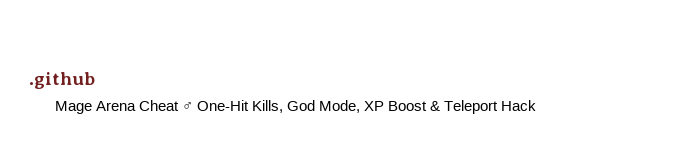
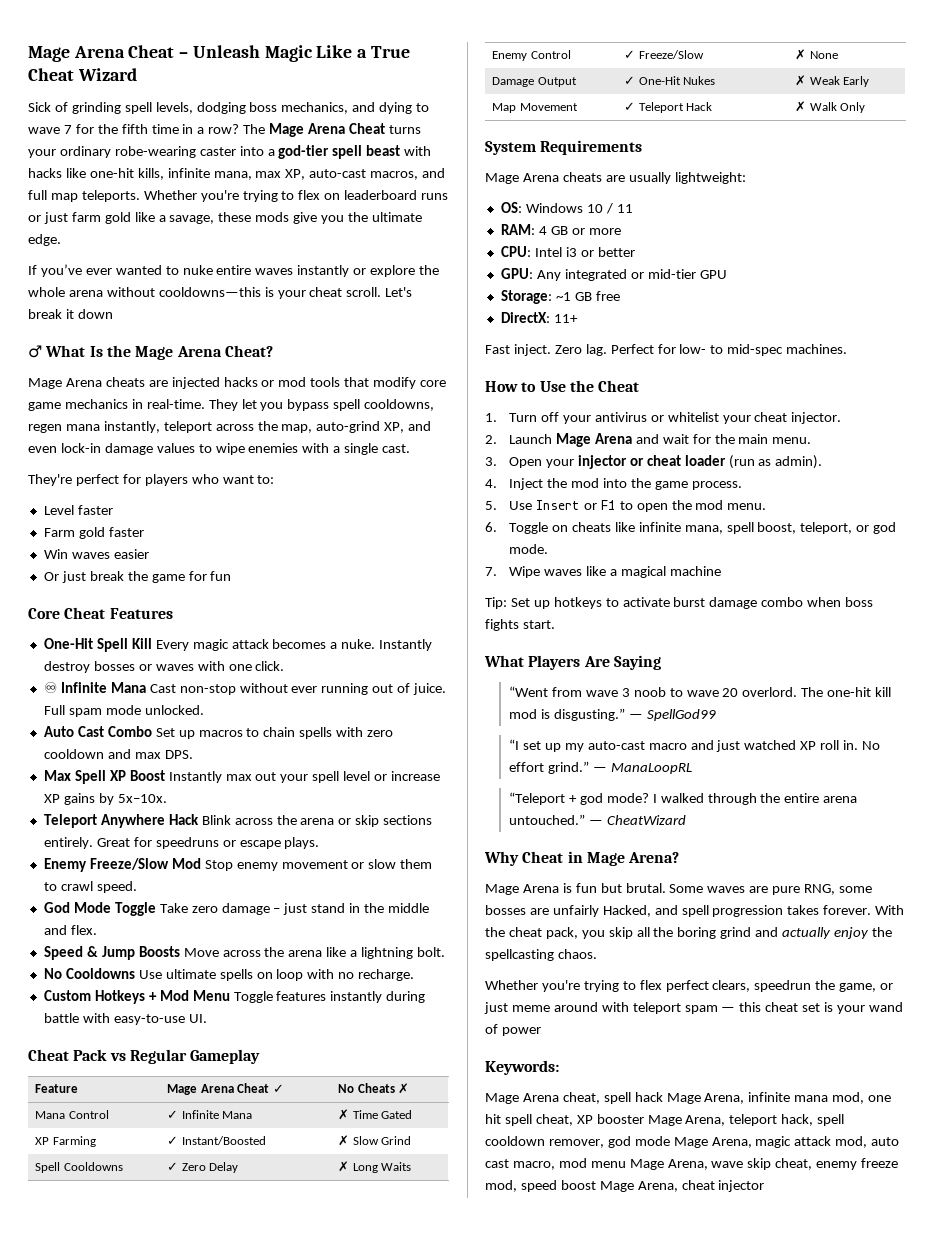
- .github
- Mage Arena Cheat ♂ One-Hit Kills, God Mode, XP Boost & Teleport Hack
+ Mage Arena Cheat – Unleash Magic Like a True Cheat Wizard
+ Sick of grinding spell levels, dodging boss mechanics, and dying to wave 7 for the fifth time in a row? The Mage Arena Cheat turns your ordinary robe-wearing caster into a god-tier spell beast with hacks like one-hit kills, infinite mana, max XP, auto-cast macros, and full map teleports. Whether you're trying to flex on leaderboard runs or just farm gold like a savage, these mods give you the ultimate edge.
+ If you’ve ever wanted to nuke entire waves instantly or explore the whole arena without cooldowns—this is your cheat scroll. Let's break it down
+ ♂ What Is the Mage Arena Cheat?
+ Mage Arena cheats are injected hacks or mod tools that modify core game mechanics in real-time. They let you bypass spell cooldowns, regen mana instantly, teleport across the map, auto-grind XP, and even lock-in damage values to wipe enemies with a single cast.
+ They're perfect for players who want to:
+ Level faster
+ Farm gold faster
+ Win waves easier
+ Or just break the game for fun
+ Core Cheat Features
+ One-Hit Spell Kill Every magic attack becomes a nuke. Instantly destroy bosses or waves with one click.
+ ♾ Infinite Mana Cast non-stop without ever running out of juice. Full spam mode unlocked.
+ Auto Cast Combo Set up macros to chain spells with zero cooldown and max DPS.
+ Max Spell XP Boost Instantly max out your spell level or increase XP gains by 5x–10x.
+ Teleport Anywhere Hack Blink across the arena or skip sections entirely. Great for speedruns or escape plays.
+ Enemy Freeze/Slow Mod Stop enemy movement or slow them to crawl speed.
+ God Mode Toggle Take zero damage – just stand in the middle and flex.
+ Speed & Jump Boosts Move across the arena like a lightning bolt.
+ No Cooldowns Use ultimate spells on loop with no recharge.
+ Custom Hotkeys + Mod Menu Toggle features instantly during battle with easy-to-use UI.
+ Cheat Pack vs Regular Gameplay
+ Feature | Mage Arena Cheat ✓ | No Cheats ✗
+ Mana Control | ✓ Infinite Mana | ✗ Time Gated
+ XP Farming | ✓ Instant/Boosted | ✗ Slow Grind
+ Spell Cooldowns | ✓ Zero Delay | ✗ Long Waits
+ Enemy Control | ✓ Freeze/Slow | ✗ None
+ Damage Output | ✓ One-Hit Nukes | ✗ Weak Early
+ Map Movement | ✓ Teleport Hack | ✗ Walk Only
+ System Requirements
+ Mage Arena cheats are usually lightweight:
+ OS: Windows 10 / 11
+ RAM: 4 GB or more
+ CPU: Intel i3 or better
+ GPU: Any integrated or mid-tier GPU
+ Storage: ~1 GB free
+ DirectX: 11+
+ Fast inject. Zero lag. Perfect for low- to mid-spec machines.
+ How to Use the Cheat
+ 1. Turn off your antivirus or whitelist your cheat injector.
+ 2. Launch Mage Arena and wait for the main menu.
+ 3. Open your injector or cheat loader (run as admin).
+ 4. Inject the mod into the game process.
+ 5. Use Insert or F1 to open the mod menu.
+ 6. Toggle on cheats like infinite mana, spell boost, teleport, or god mode.
+ 7. Wipe waves like a magical machine
+ Tip: Set up hotkeys to activate burst damage combo when boss fights start.
+ What Players Are Saying
+ “Went from wave 3 noob to wave 20 overlord. The one-hit kill mod is disgusting.” — SpellGod99
+ “I set up my auto-cast macro and just watched XP roll in. No effort grind.” — ManaLoopRL
+ “Teleport + god mode? I walked through the entire arena untouched.” — CheatWizard
+ Why Cheat in Mage Arena?
+ Mage Arena is fun but brutal. Some waves are pure RNG, some bosses are unfairly Hacked, and spell progression takes forever. With the cheat pack, you skip all the boring grind and actually enjoy the spellcasting chaos.
+ Whether you're trying to flex perfect clears, speedrun the game, or just meme around with teleport spam — this cheat set is your wand of power
+ Keywords:
+ Mage Arena cheat, spell hack Mage Arena, infinite mana mod, one hit spell cheat, XP booster Mage Arena, teleport hack, spell cooldown remover, god mode Mage Arena, magic attack mod, auto cast macro, mod menu Mage Arena, wave skip cheat, enemy freeze mod, speed boost Mage Arena, cheat injector

